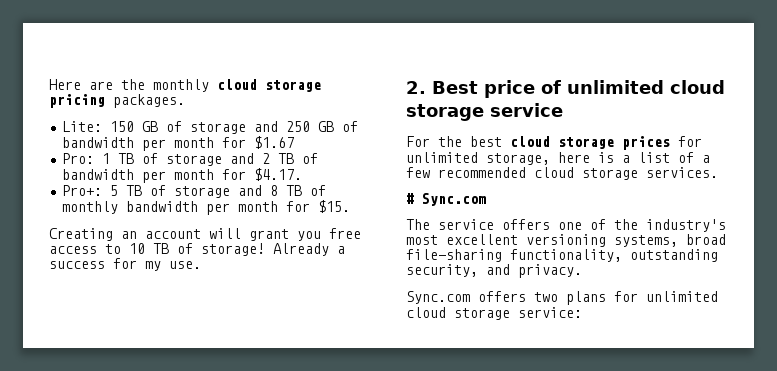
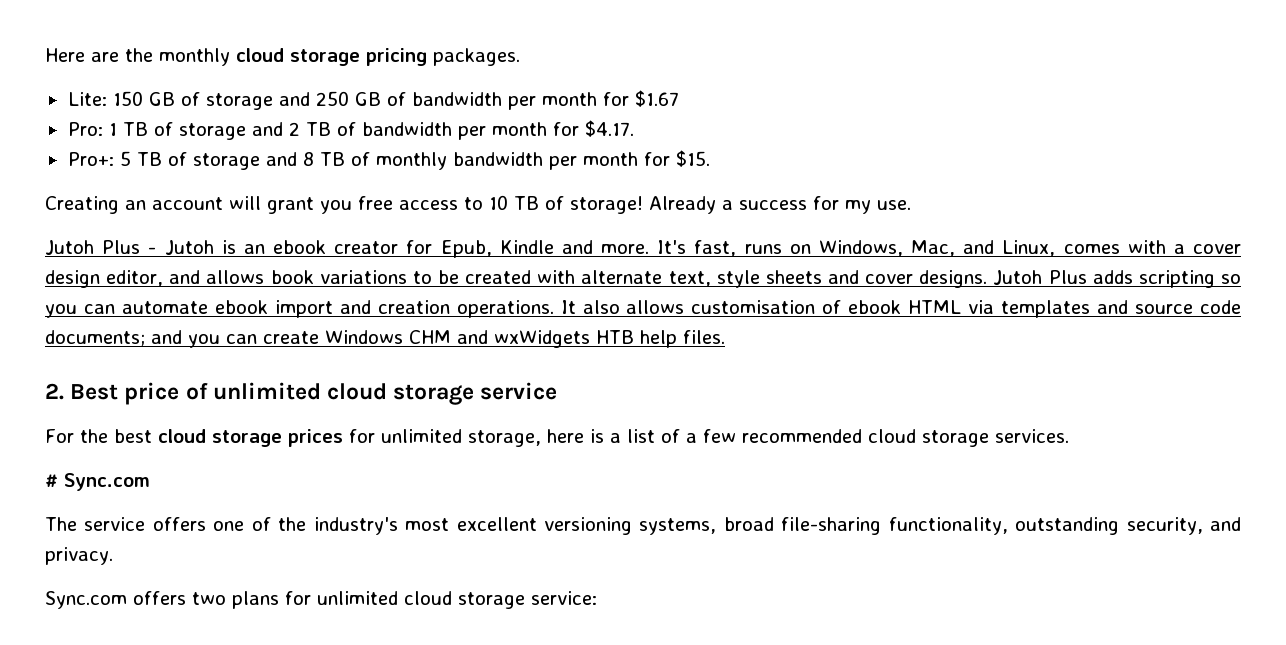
+ Jutoh Plus - Jutoh is an ebook creator for Epub, Kindle and more. It's fast, runs on Windows, Mac, and Linux, comes with a cover design editor, and allows book variations to be created with alternate text, style sheets and cover designs. Jutoh Plus adds scripting so you can automate ebook import and creation operations. It also allows customisation of ebook HTML via templates and source code documents; and you can create Windows CHM and wxWidgets HTB help files.

